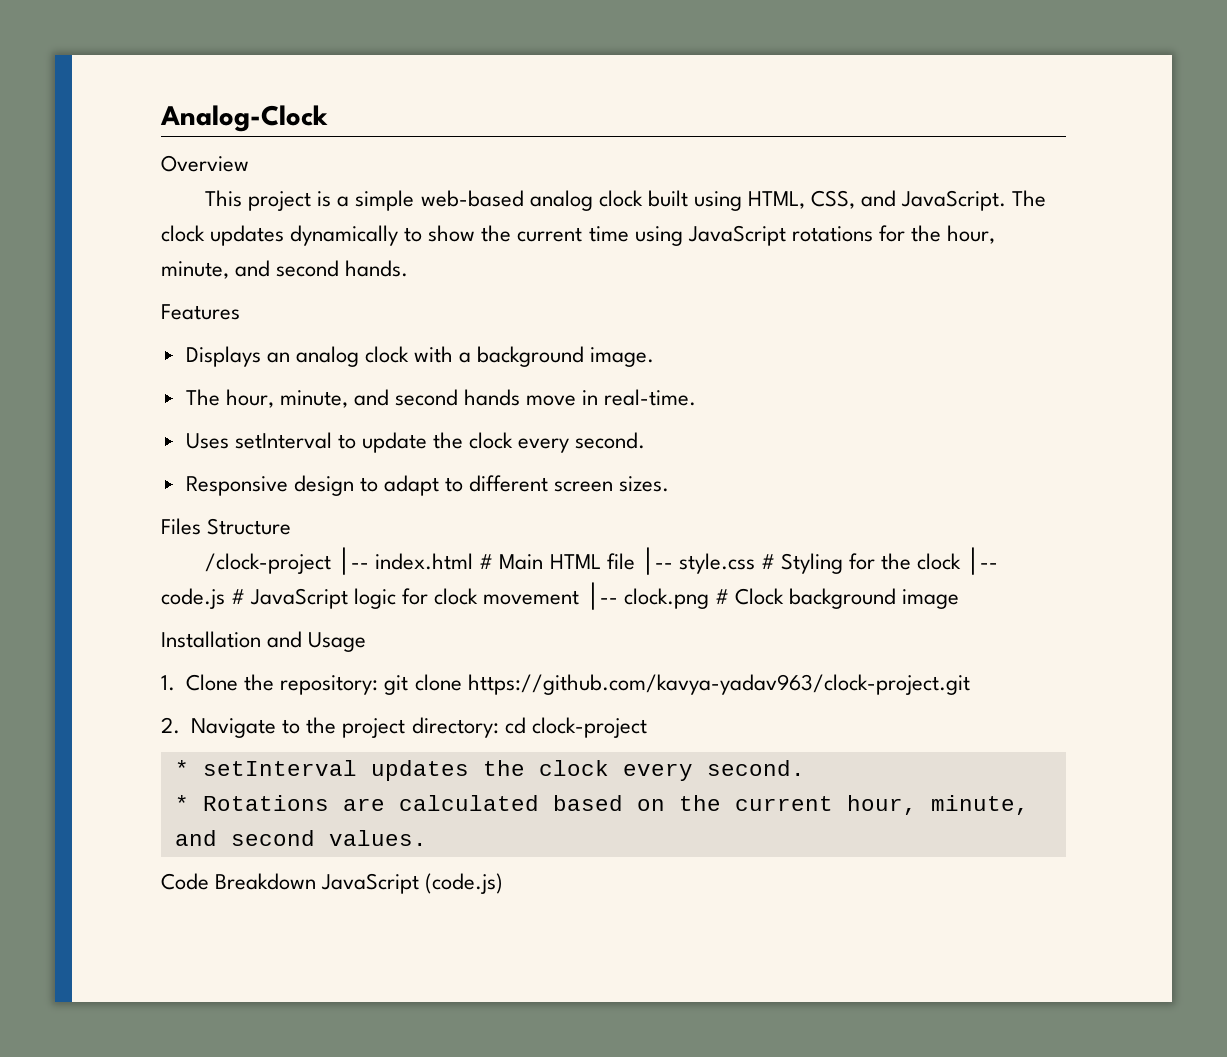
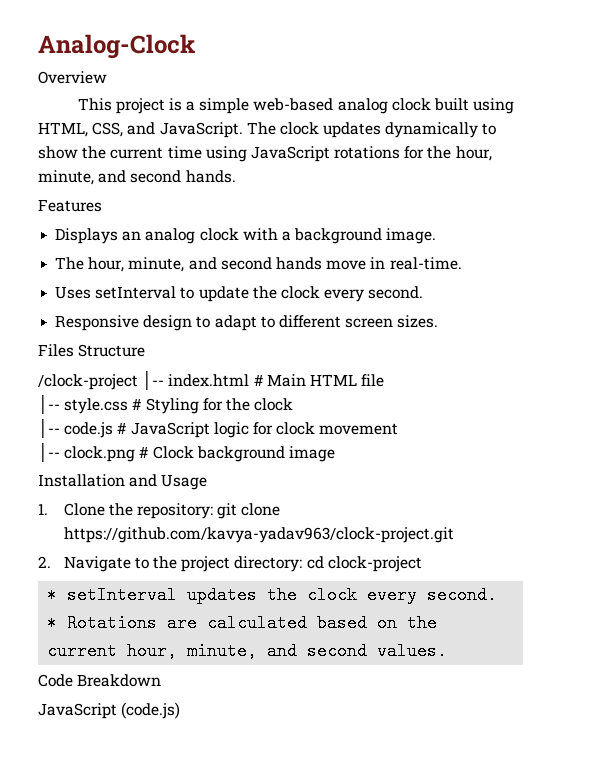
- /clock-project │-- index.html # Main HTML file │-- style.css # Styling for the clock │-- code.js # JavaScript logic for clock movement │-- clock.png # Clock background image
+ /clock-project │-- index.html # Main HTML file
+ │-- style.css # Styling for the clock
+ │-- code.js # JavaScript logic for clock movement
+ │-- clock.png # Clock background image
- Code Breakdown JavaScript (code.js)
+ Code Breakdown
+ JavaScript (code.js)

